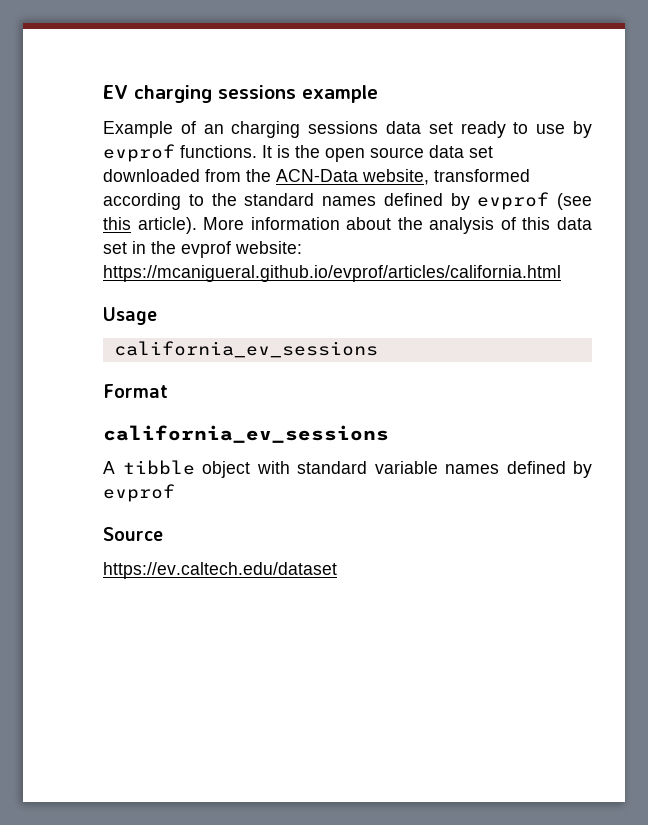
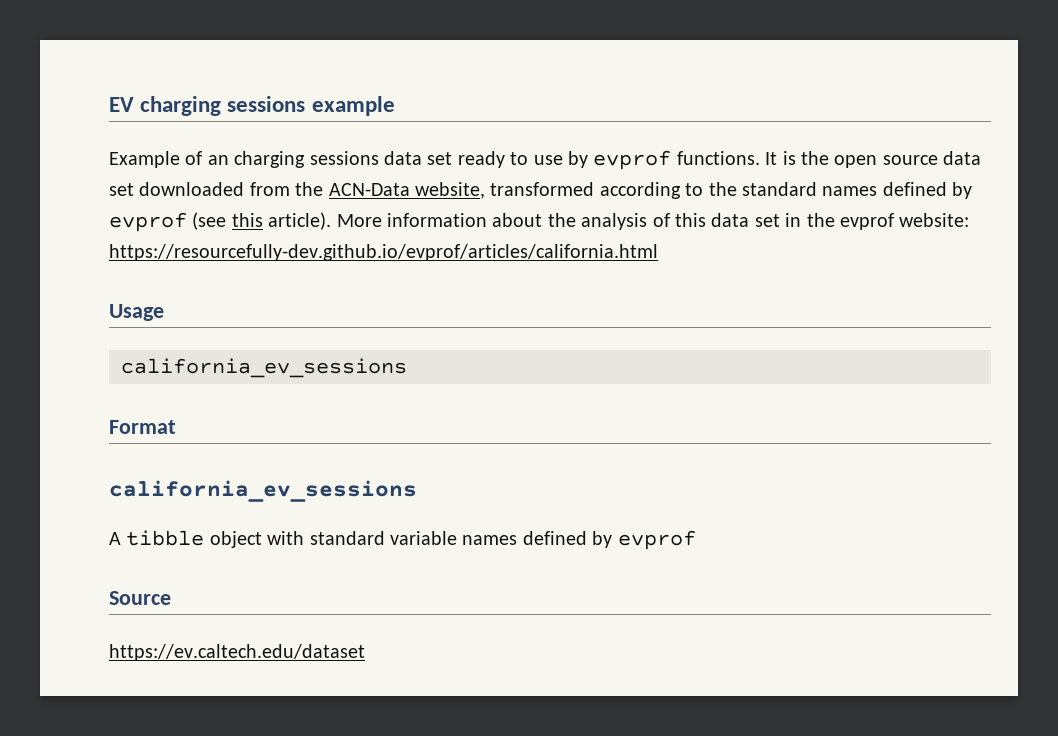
- More information about the analysis of this data set in the evprof website: https://mcanigueral.github.io/evprof/articles/california.html
+ More information about the analysis of this data set in the evprof website: https://resourcefully-dev.github.io/evprof/articles/california.html

